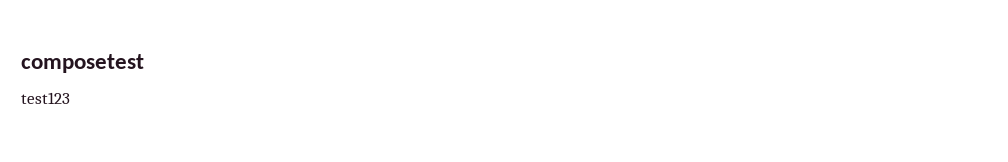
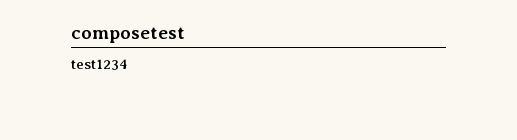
- test123
+ test1234

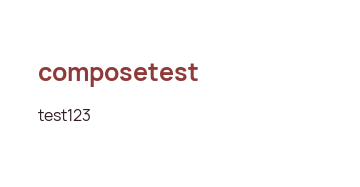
- test1234
+ test123

